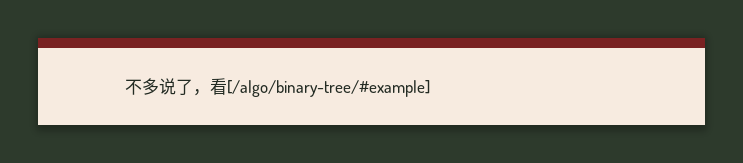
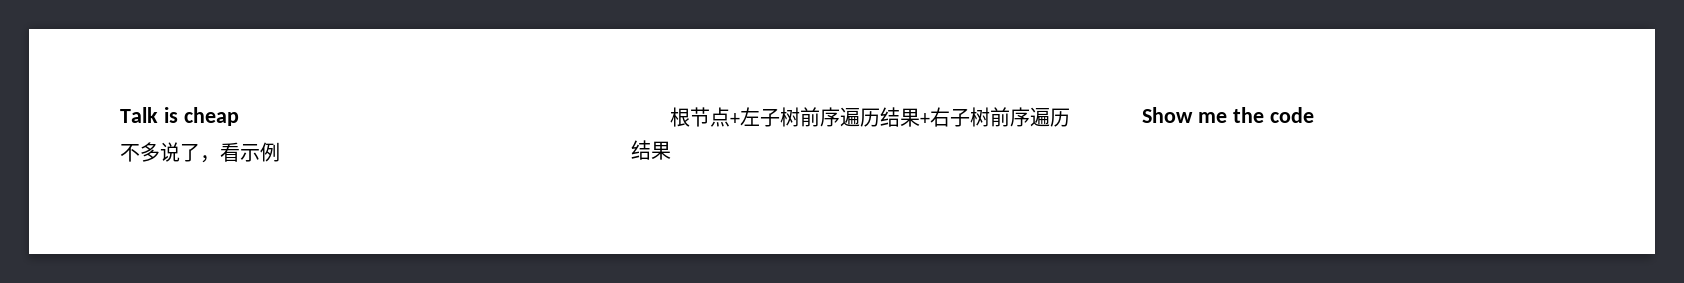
- 不多说了，看[/algo/binary-tree/#example]
+ Talk is cheap
+ 不多说了，看示例
+ 根节点+左子树前序遍历结果+右子树前序遍历结果
+ Show me the code

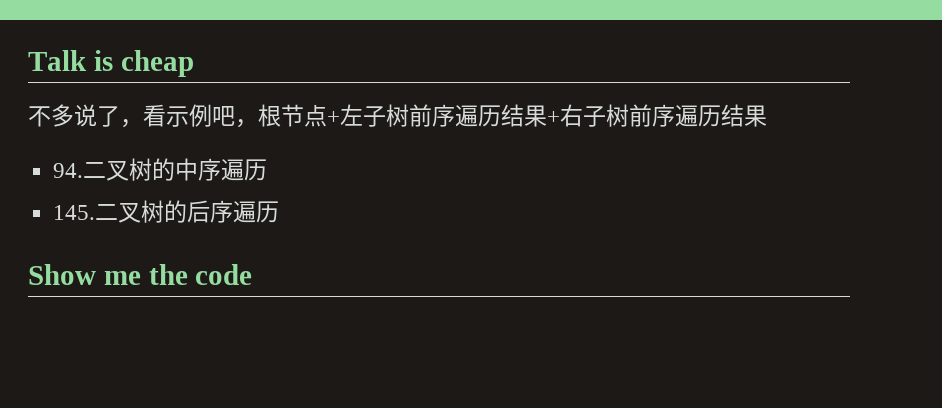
- 不多说了，看示例
- 根节点+左子树前序遍历结果+右子树前序遍历结果
+ 不多说了，看示例吧，根节点+左子树前序遍历结果+右子树前序遍历结果
+ 94.二叉树的中序遍历
+ 145.二叉树的后序遍历

